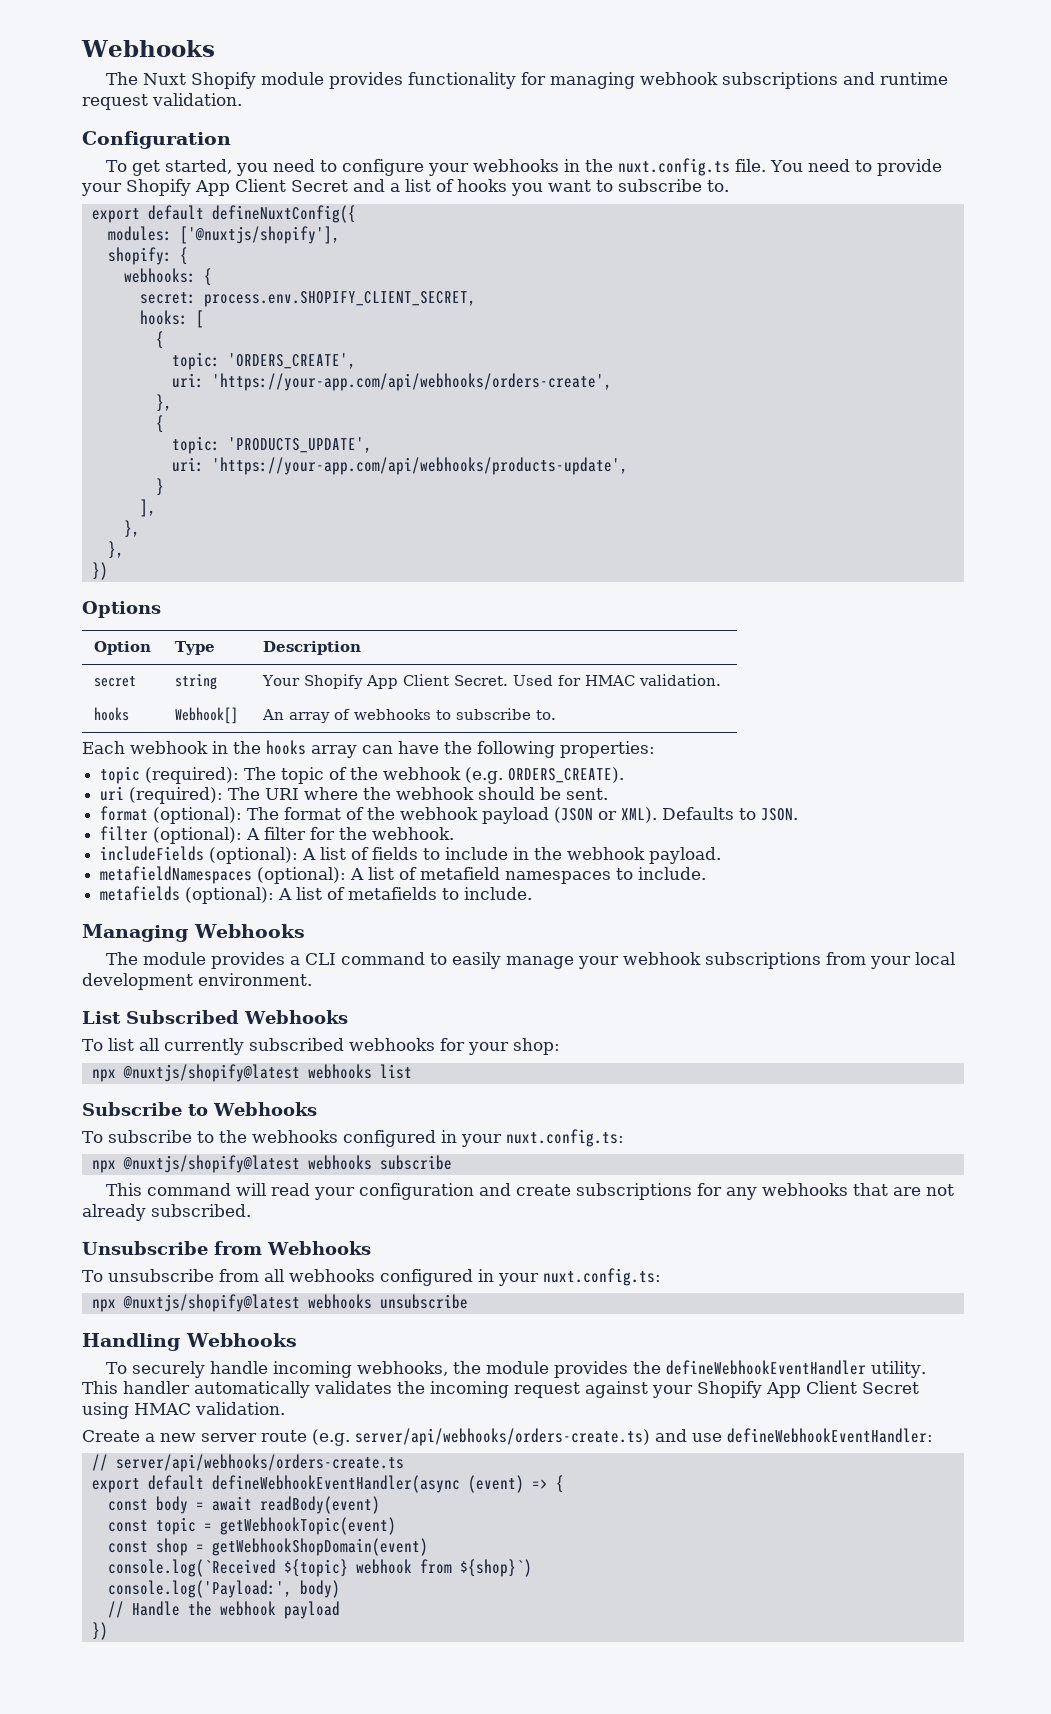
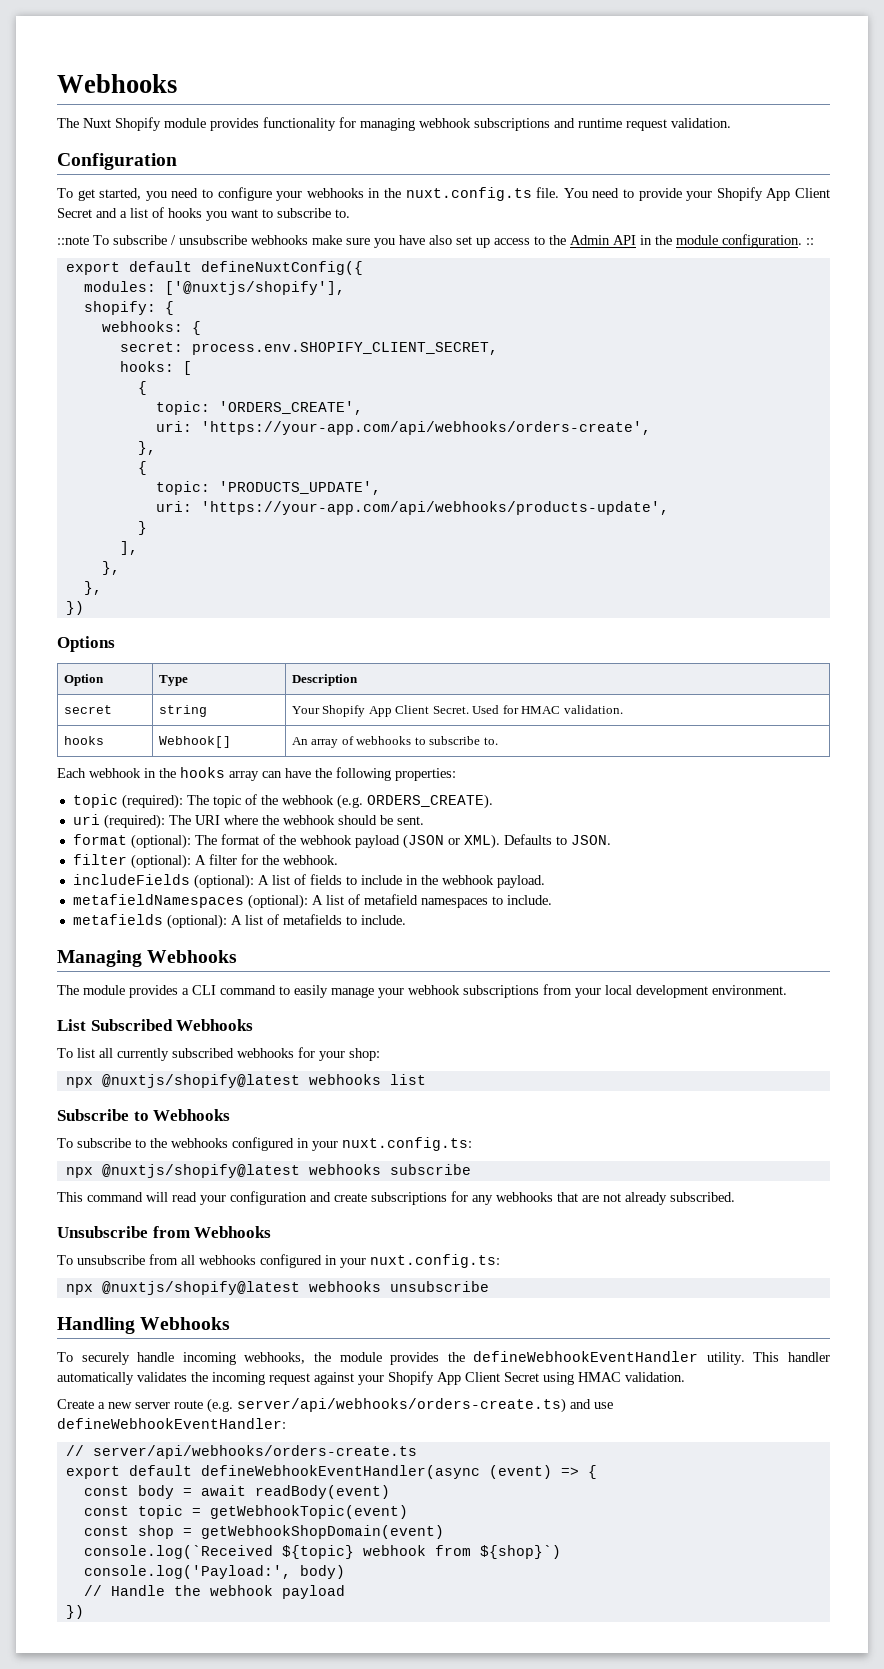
+ ::note To subscribe / unsubscribe webhooks make sure you have also set up access to the Admin API in the module configuration. ::

